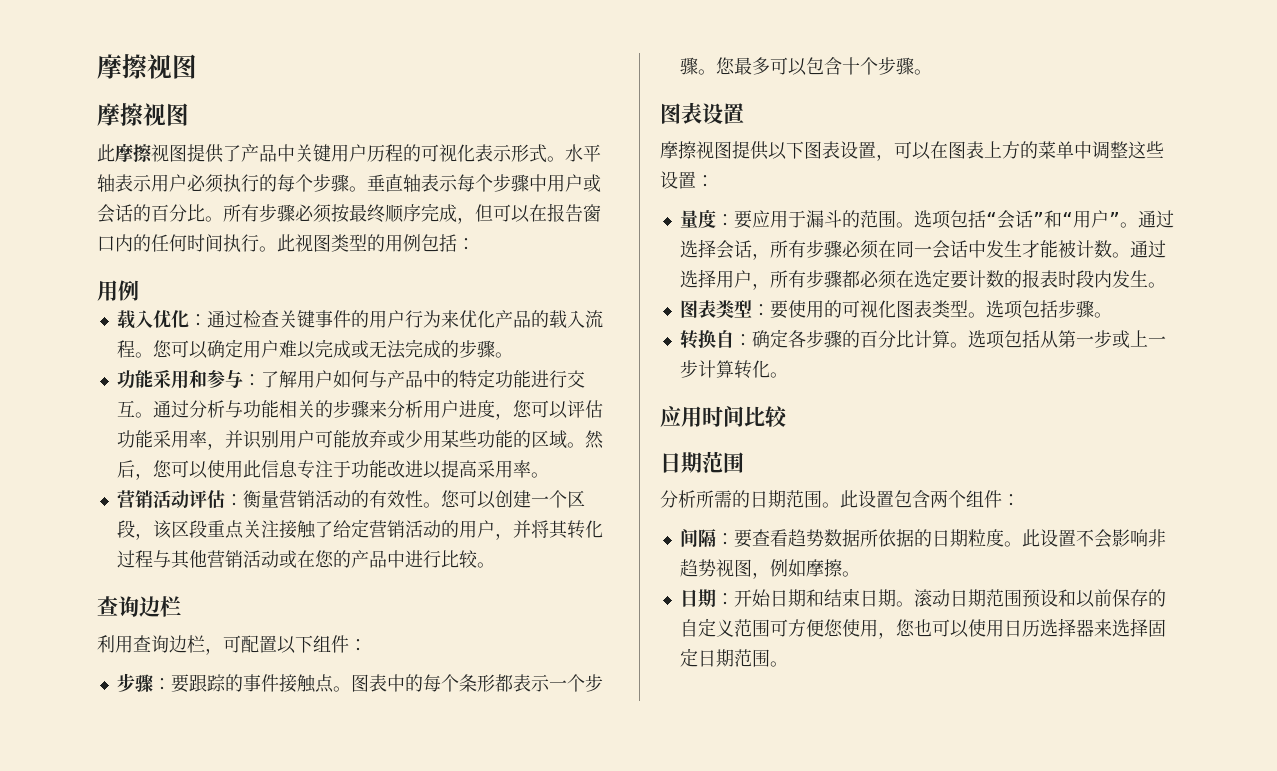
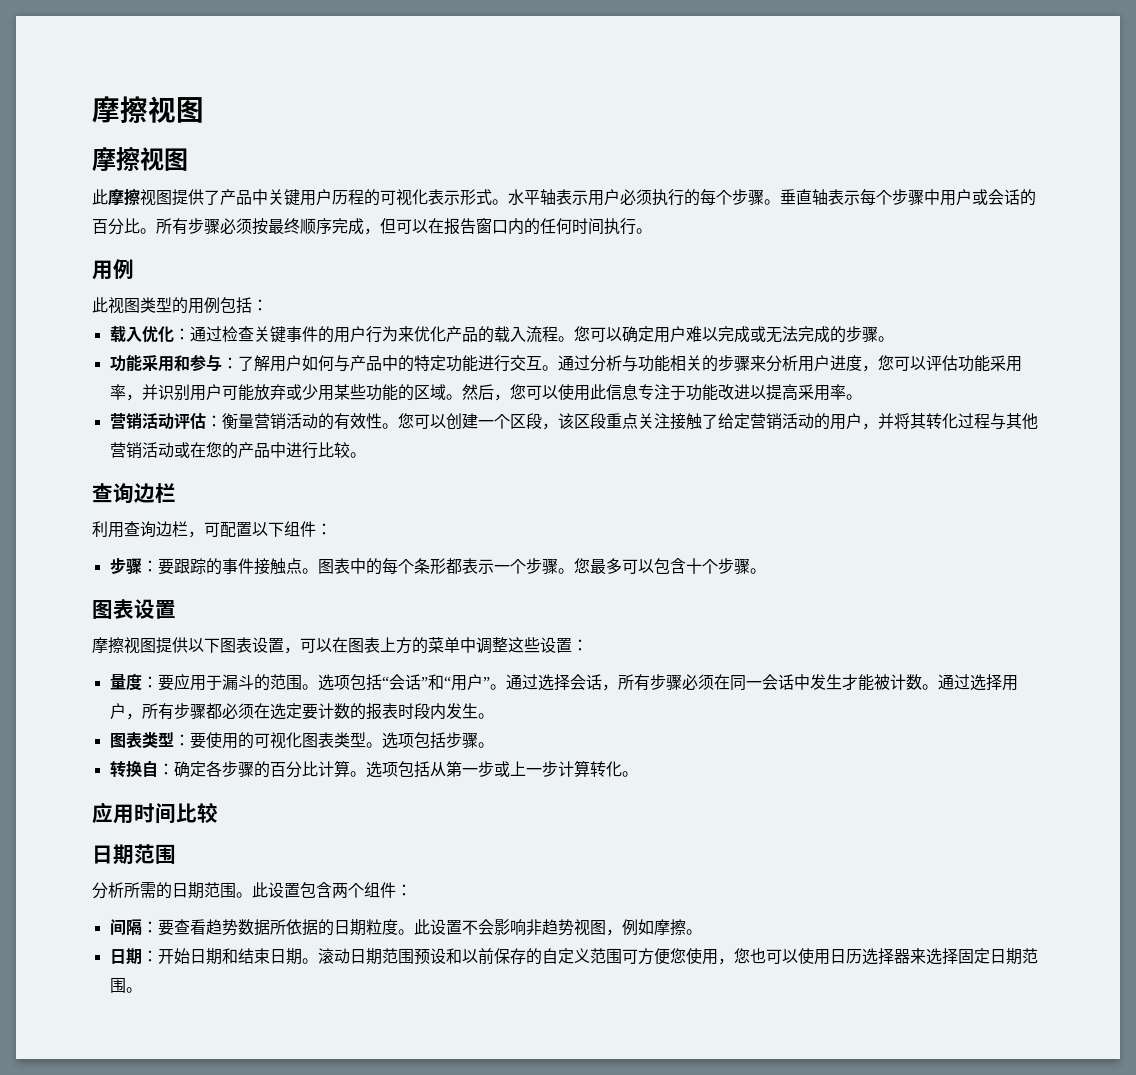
- 所有步骤必须按最终顺序完成，但可以在报告窗口内的任何时间执行。此视图类型的用例包括：
+ 所有步骤必须按最终顺序完成，但可以在报告窗口内的任何时间执行。
  用例
+ 此视图类型的用例包括：

